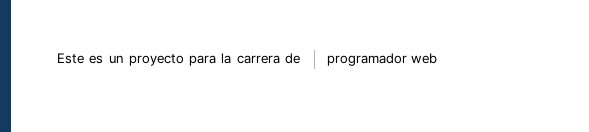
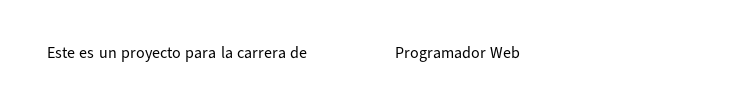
- Este es un proyecto para la carrera de programador web
+ Este es un proyecto para la carrera de Programador Web

